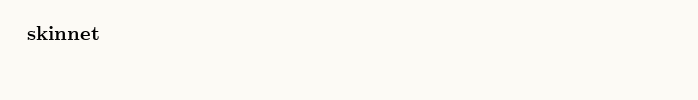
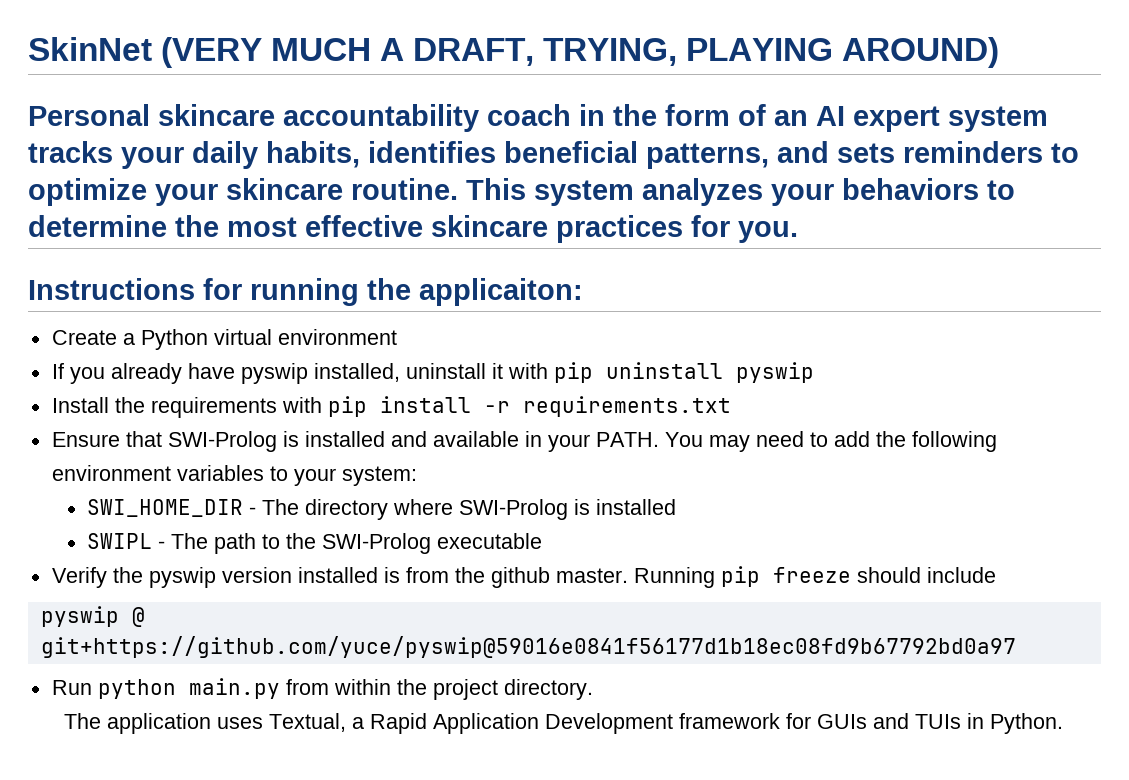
- skinnet
+ SkinNet (VERY MUCH A DRAFT, TRYING, PLAYING AROUND)
+ Personal skincare accountability coach in the form of an AI expert system tracks your daily habits, identifies beneficial patterns, and sets reminders to optimize your skincare routine. This system analyzes your behaviors to determine the most effective skincare practices for you.
+ Instructions for running the applicaiton:
+ Create a Python virtual environment
+ If you already have pyswip installed, uninstall it with pip uninstall pyswip
+ Install the requirements with pip install -r requirements.txt
+ Ensure that SWI-Prolog is installed and available in your PATH. You may need to add the following environment variables to your system:
+ SWI_HOME_DIR - The directory where SWI-Prolog is installed
+ SWIPL - The path to the SWI-Prolog executable
+ Verify the pyswip version installed is from the github master. Running pip freeze should include
+ pyswip @ git+https://github.com/yuce/pyswip@59016e0841f56177d1b18ec08fd9b67792bd0a97
+ Run python main.py from within the project directory.
+ The application uses Textual, a Rapid Application Development framework for GUIs and TUIs in Python.

